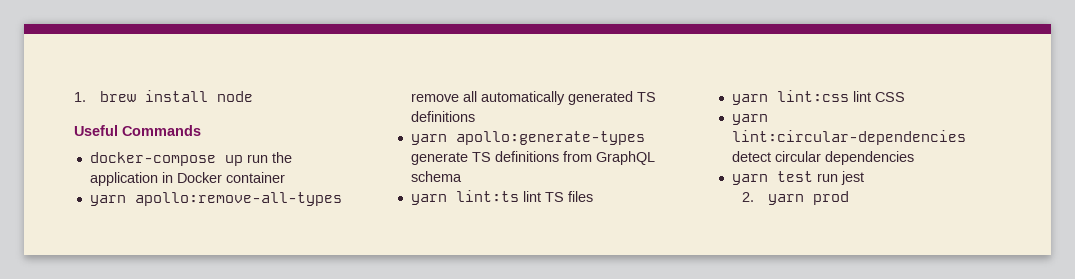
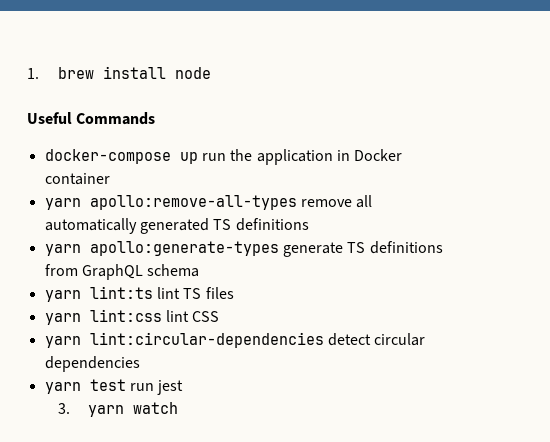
- 2. yarn prod
+ 3. yarn watch

